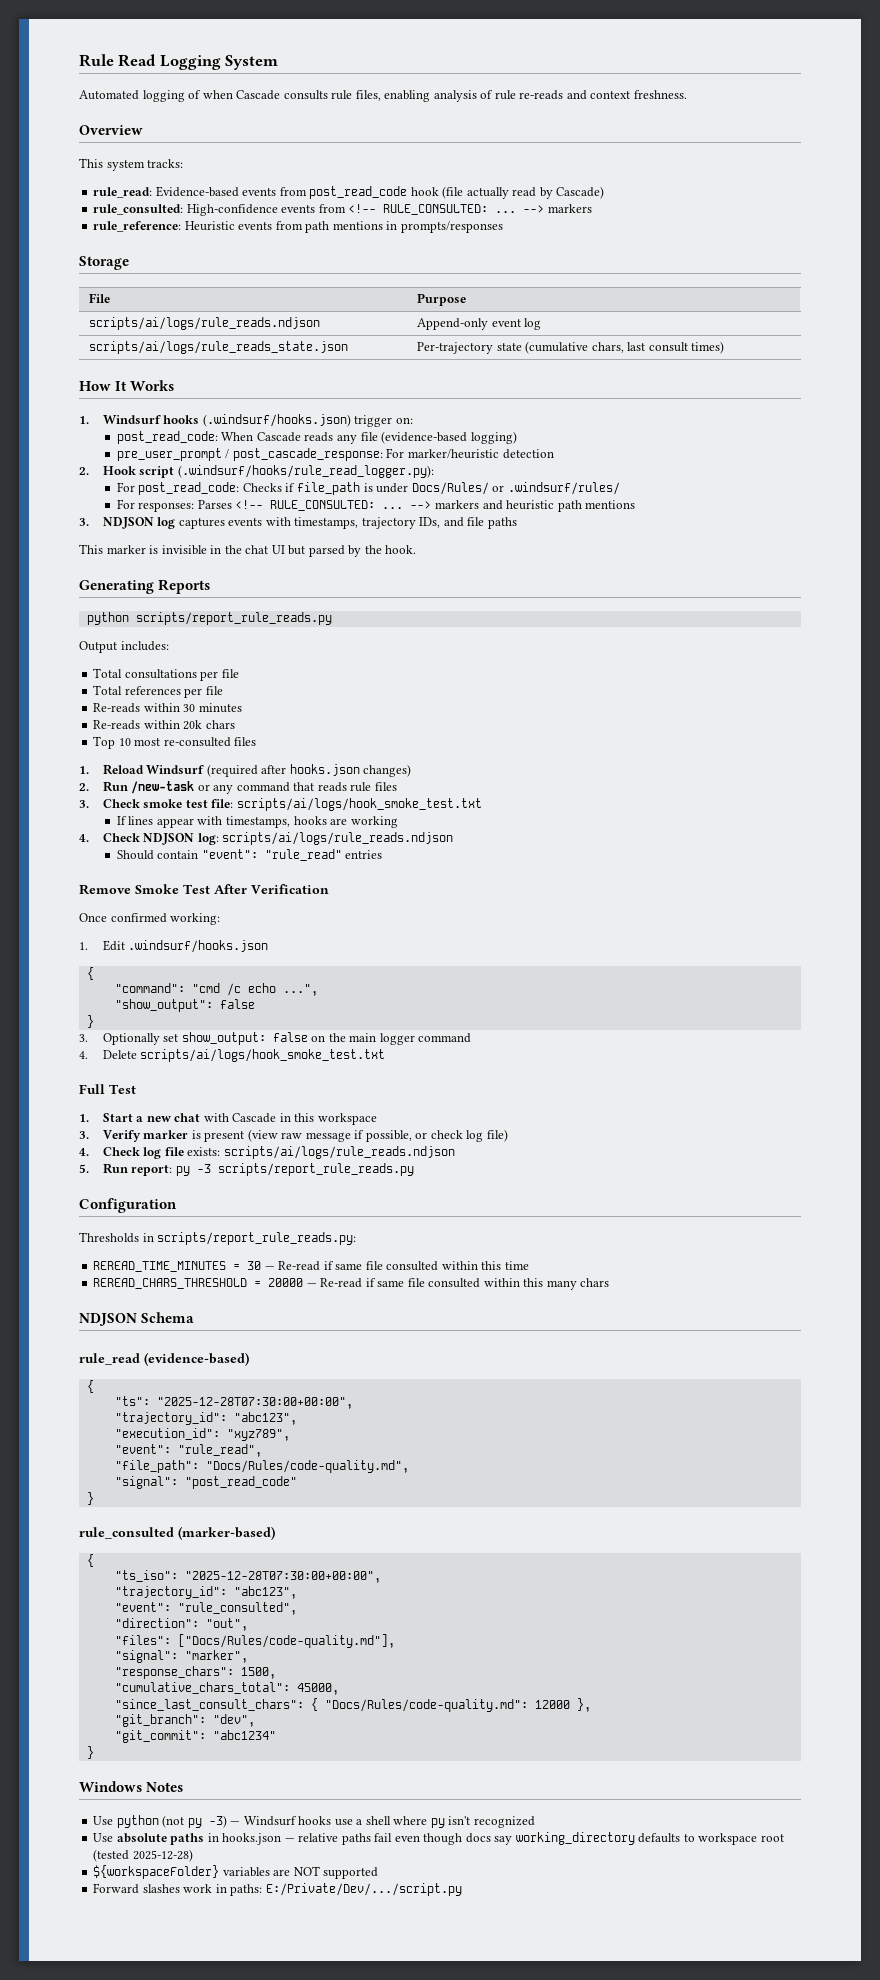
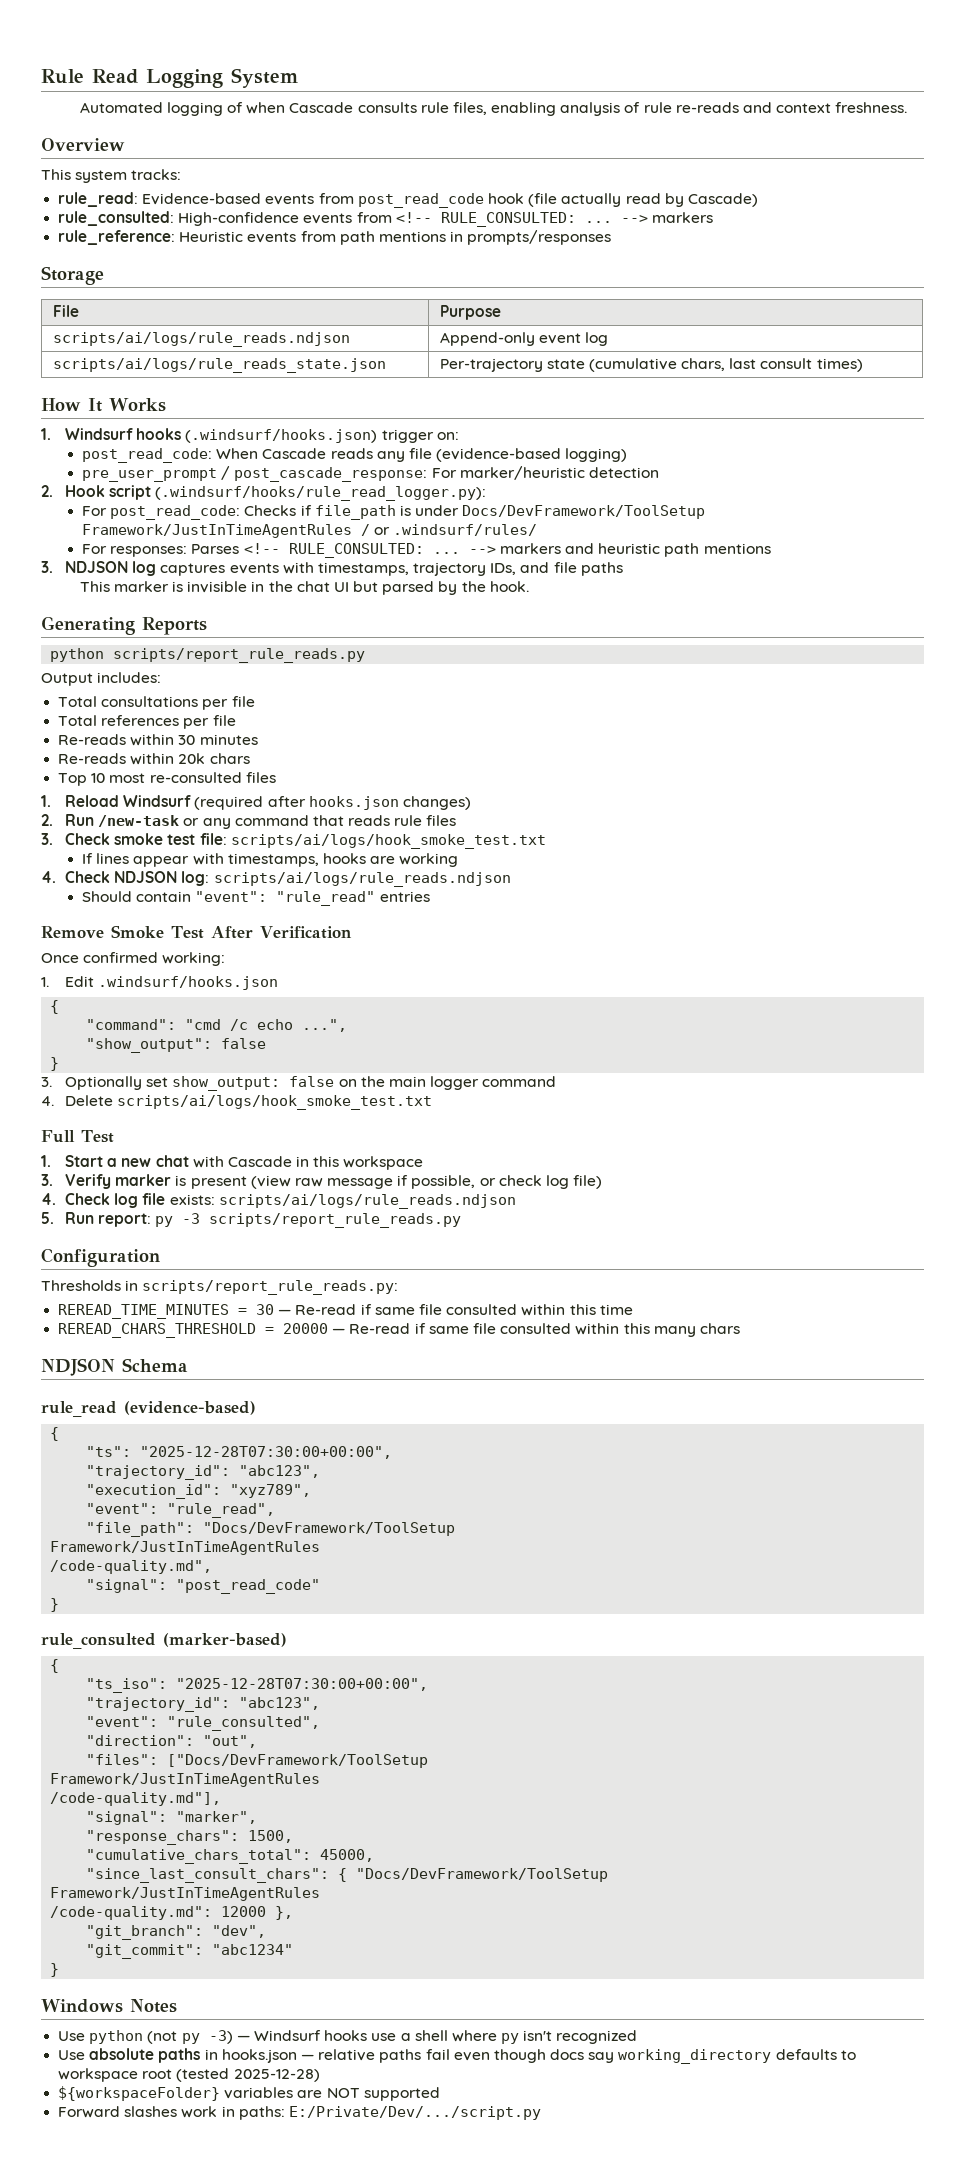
- For post_read_code: Checks if file_path is under Docs/Rules/ or .windsurf/rules/
+ For post_read_code: Checks if file_path is under Docs/DevFramework/ToolSetup Framework/JustInTimeAgentRules / or .windsurf/rules/
- "file_path": "Docs/Rules/code-quality.md",
+ "file_path": "Docs/DevFramework/ToolSetup
+ Framework/JustInTimeAgentRules
+ /code-quality.md",
- "files": ["Docs/Rules/code-quality.md"],
+ "files": ["Docs/DevFramework/ToolSetup
+ Framework/JustInTimeAgentRules
+ /code-quality.md"],
- "since_last_consult_chars": { "Docs/Rules/code-quality.md": 12000 },
+ "since_last_consult_chars": { "Docs/DevFramework/ToolSetup
+ Framework/JustInTimeAgentRules
+ /code-quality.md": 12000 },

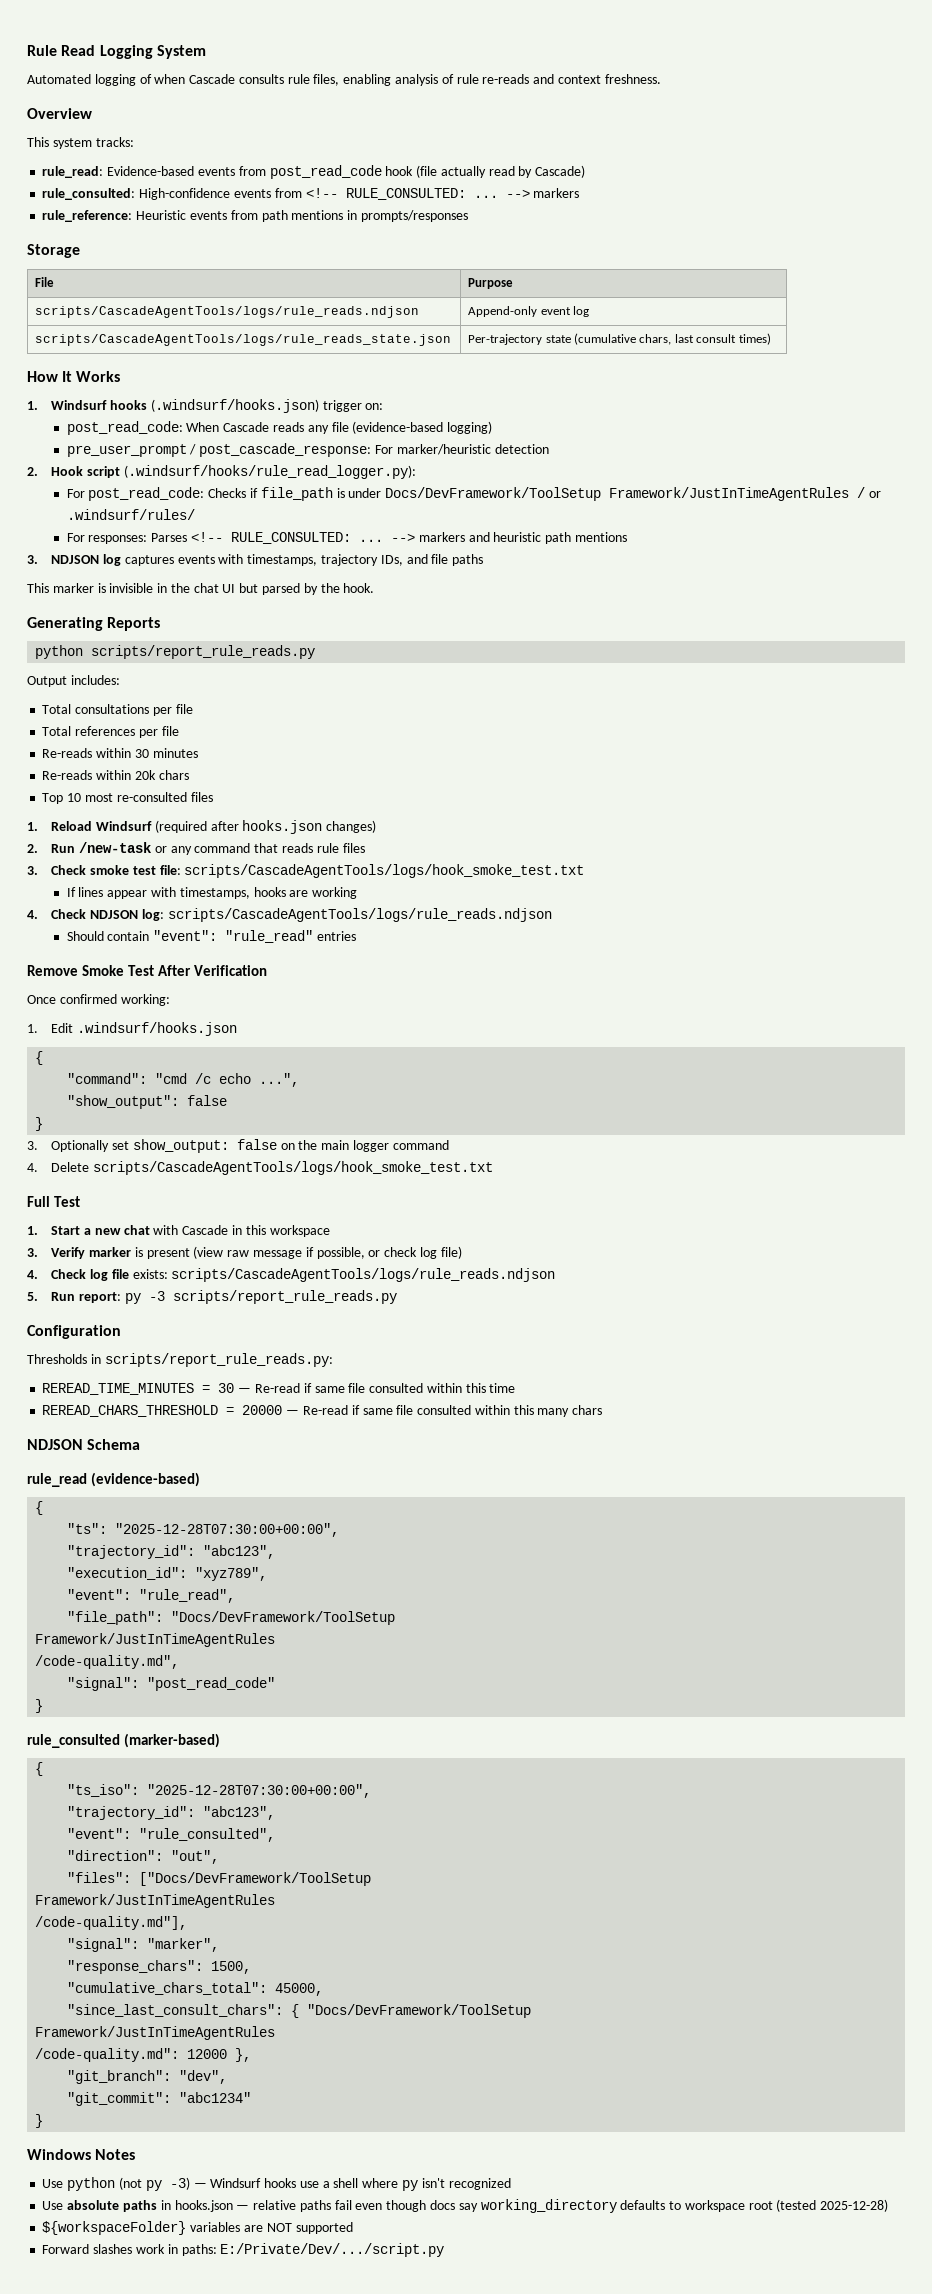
- scripts/ai/logs/rule_reads.ndjson | Append-only event log
+ scripts/CascadeAgentTools/logs/rule_reads.ndjson | Append-only event log
- scripts/ai/logs/rule_reads_state.json | Per-trajectory state (cumulative chars, last consult times)
+ scripts/CascadeAgentTools/logs/rule_reads_state.json | Per-trajectory state (cumulative chars, last consult times)
- 3. Check smoke test file: scripts/ai/logs/hook_smoke_test.txt
+ 3. Check smoke test file: scripts/CascadeAgentTools/logs/hook_smoke_test.txt
- 4. Check NDJSON log: scripts/ai/logs/rule_reads.ndjson
+ 4. Check NDJSON log: scripts/CascadeAgentTools/logs/rule_reads.ndjson
- 4. Delete scripts/ai/logs/hook_smoke_test.txt
+ 4. Delete scripts/CascadeAgentTools/logs/hook_smoke_test.txt
- 4. Check log file exists: scripts/ai/logs/rule_reads.ndjson
+ 4. Check log file exists: scripts/CascadeAgentTools/logs/rule_reads.ndjson

